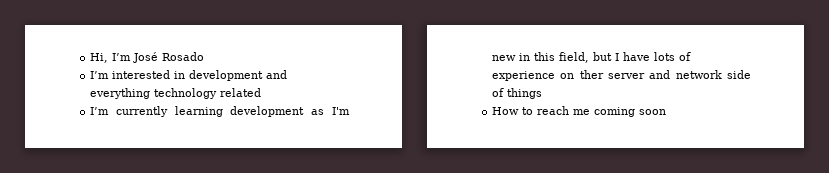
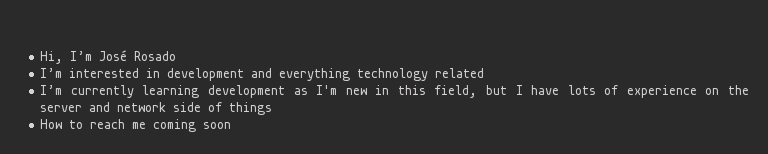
- I’m currently learning development as I'm new in this field, but I have lots of experience on ther server and network side of things
+ I’m currently learning development as I'm new in this field, but I have lots of experience on the server and network side of things

